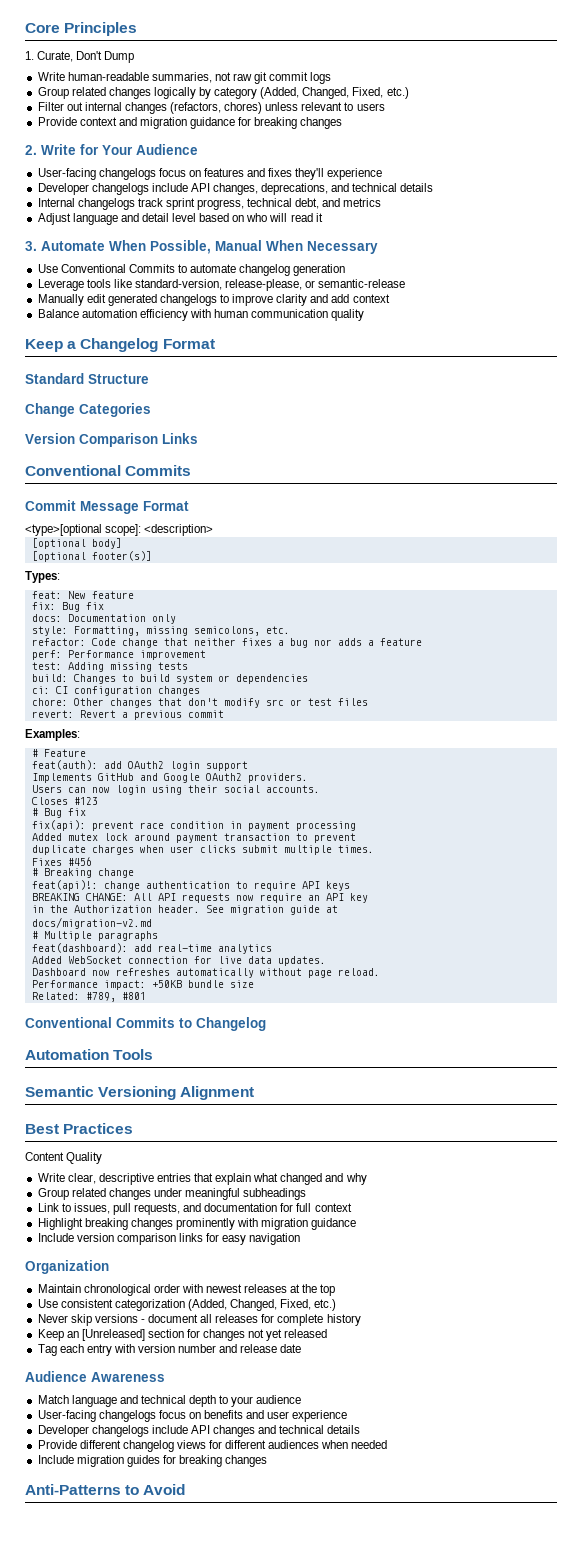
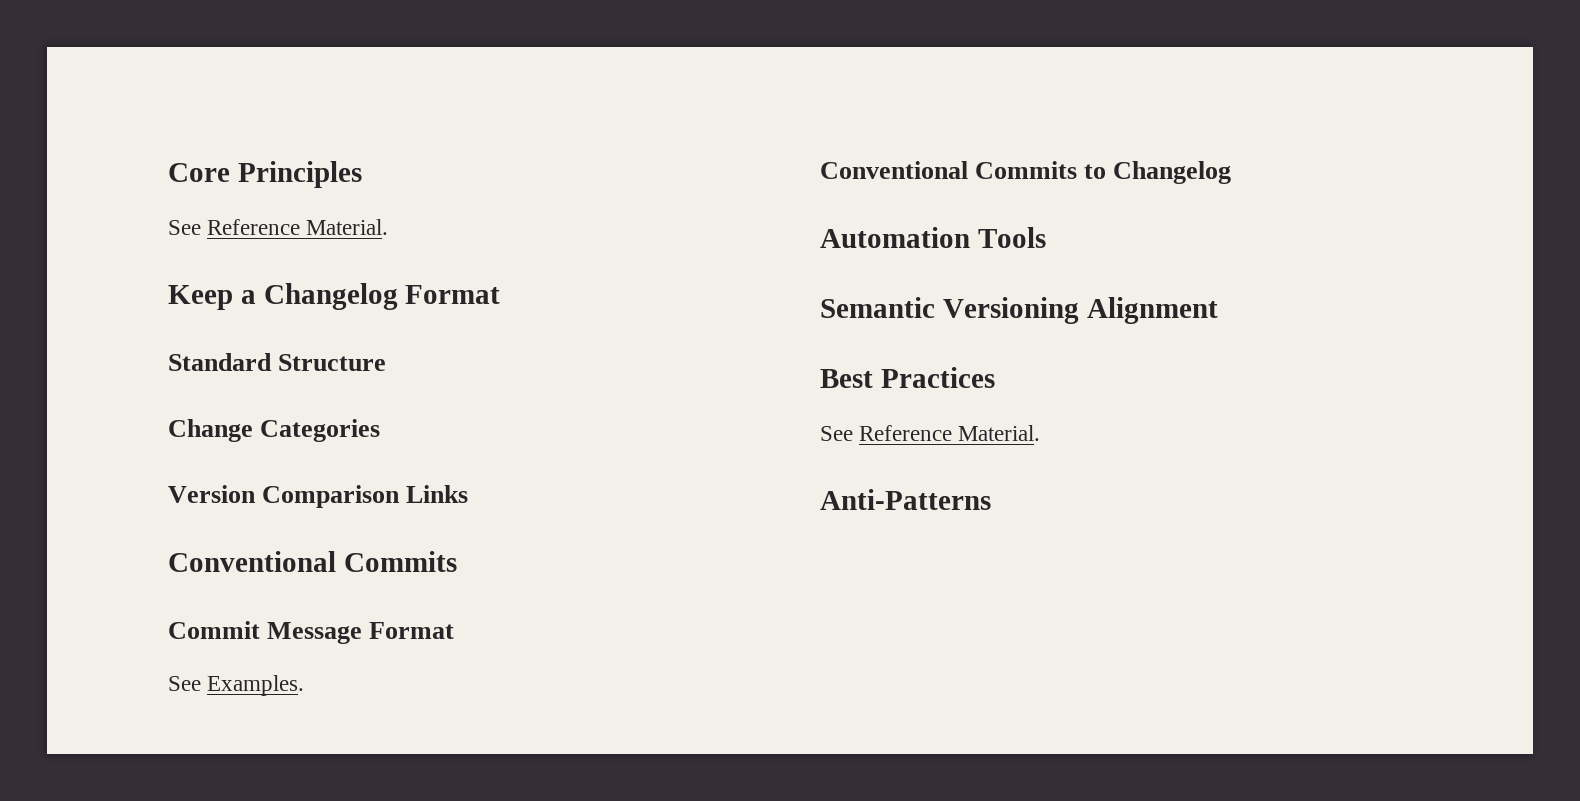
  Core Principles
- 1. Curate, Don't Dump
- Write human-readable summaries, not raw git commit logs
- Group related changes logically by category (Added, Changed, Fixed, etc.)
- Filter out internal changes (refactors, chores) unless relevant to users
- Provide context and migration guidance for breaking changes
- 2. Write for Your Audience
- User-facing changelogs focus on features and fixes they'll experience
- Developer changelogs include API changes, deprecations, and technical details
- Internal changelogs track sprint progress, technical debt, and metrics
- Adjust language and detail level based on who will read it
- 3. Automate When Possible, Manual When Necessary
- Use Conventional Commits to automate changelog generation
- Leverage tools like standard-version, release-please, or semantic-release
- Manually edit generated changelogs to improve clarity and add context
- Balance automation efficiency with human communication quality
+ See Reference Material.
- <type>[optional scope]: <description>
- [optional body]
- [optional footer(s)]
- Types:
- feat: New feature
- fix: Bug fix
- docs: Documentation only
- style: Formatting, missing semicolons, etc.
- refactor: Code change that neither fixes a bug nor adds a feature
- perf: Performance improvement
- test: Adding missing tests
- build: Changes to build system or dependencies
- ci: CI configuration changes
- chore: Other changes that don't modify src or test files
- revert: Revert a previous commit
- Examples:
- # Feature
- feat(auth): add OAuth2 login support
- Implements GitHub and Google OAuth2 providers.
- Users can now login using their social accounts.
- Closes #123
- # Bug fix
- fix(api): prevent race condition in payment processing
- Added mutex lock around payment transaction to prevent
- duplicate charges when user clicks submit multiple times.
- Fixes #456
- # Breaking change
- feat(api)!: change authentication to require API keys
- BREAKING CHANGE: All API requests now require an API key
- in the Authorization header. See migration guide at
- docs/migration-v2.md
- # Multiple paragraphs
- feat(dashboard): add real-time analytics
- Added WebSocket connection for live data updates.
- Dashboard now refreshes automatically without page reload.
- Performance impact: +50KB bundle size
- Related: #789, #801
+ See Examples.
  Best Practices
- Content Quality
- Write clear, descriptive entries that explain what changed and why
- Group related changes under meaningful subheadings
- Link to issues, pull requests, and documentation for full context
- Highlight breaking changes prominently with migration guidance
- Include version comparison links for easy navigation
- Organization
- Maintain chronological order with newest releases at the top
- Use consistent categorization (Added, Changed, Fixed, etc.)
- Never skip versions - document all releases for complete history
- Keep an [Unreleased] section for changes not yet released
- Tag each entry with version number and release date
- Audience Awareness
- Match language and technical depth to your audience
- User-facing changelogs focus on benefits and user experience
- Developer changelogs include API changes and technical details
- Provide different changelog views for different audiences when needed
- Include migration guides for breaking changes
+ See Reference Material.
- Anti-Patterns to Avoid
+ Anti-Patterns

